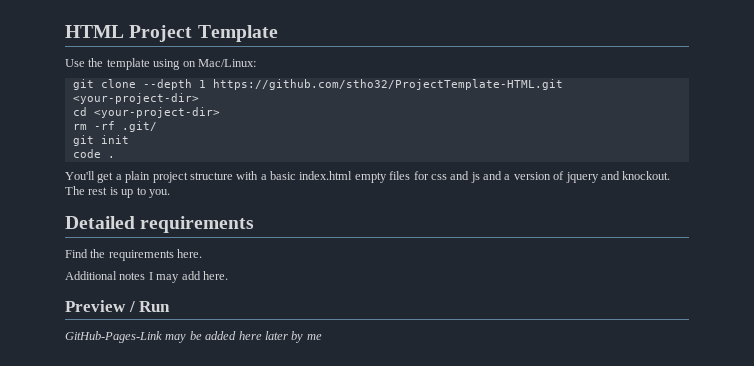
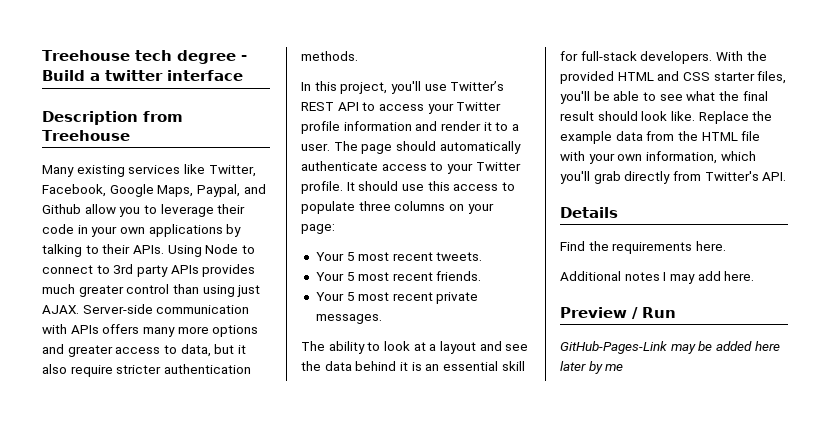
- HTML Project Template
- Use the template using on Mac/Linux:
- git clone --depth 1 https://github.com/stho32/ProjectTemplate-HTML.git <your-project-dir>
- cd <your-project-dir>
- rm -rf .git/
- git init
- code .
- You'll get a plain project structure with a basic index.html empty files for css and js and a version of jquery and knockout. The rest is up to you.
- Detailed requirements
+ Treehouse tech degree - Build a twitter interface
+ Description from Treehouse
+ Many existing services like Twitter, Facebook, Google Maps, Paypal, and Github allow you to leverage their code in your own applications by talking to their APIs. Using Node to connect to 3rd party APIs provides much greater control than using just AJAX. Server-side communication with APIs offers many more options and greater access to data, but it also require stricter authentication methods.
+ In this project, you'll use Twitter’s REST API to access your Twitter profile information and render it to a user. The page should automatically authenticate access to your Twitter profile. It should use this access to populate three columns on your page:
+ Your 5 most recent tweets.
+ Your 5 most recent friends.
+ Your 5 most recent private messages.
+ The ability to look at a layout and see the data behind it is an essential skill for full-stack developers. With the provided HTML and CSS starter files, you'll be able to see what the final result should look like. Replace the example data from the HTML file with your own information, which you'll grab directly from Twitter's API.
+ Details

